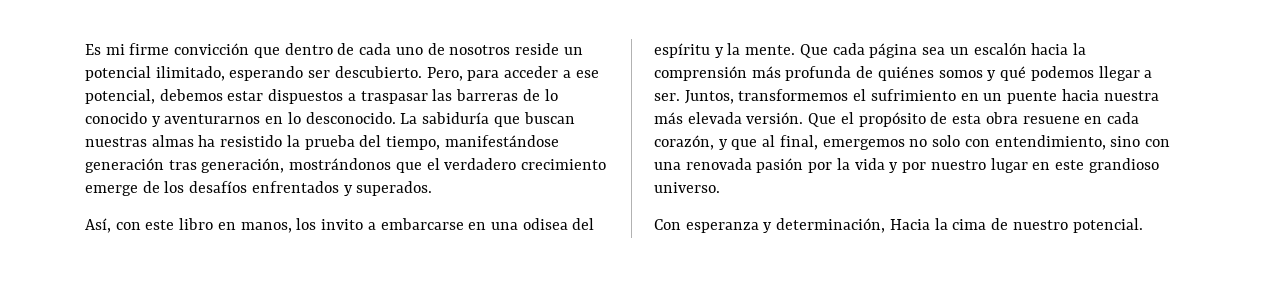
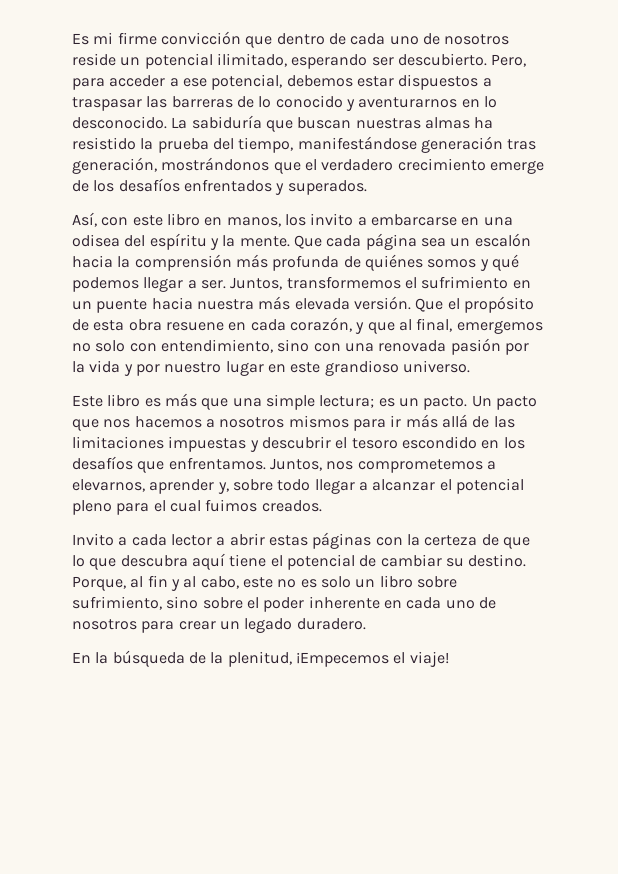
- Con esperanza y determinación, Hacia la cima de nuestro potencial.
+ Este libro es más que una simple lectura; es un pacto. Un pacto que nos hacemos a nosotros mismos para ir más allá de las limitaciones impuestas y descubrir el tesoro escondido en los desafíos que enfrentamos. Juntos, nos comprometemos a elevarnos, aprender y, sobre todo llegar a alcanzar el potencial pleno para el cual fuimos creados.
+ Invito a cada lector a abrir estas páginas con la certeza de que lo que descubra aquí tiene el potencial de cambiar su destino. Porque, al fin y al cabo, este no es solo un libro sobre sufrimiento, sino sobre el poder inherente en cada uno de nosotros para crear un legado duradero.
+ En la búsqueda de la plenitud, ¡Empecemos el viaje!

